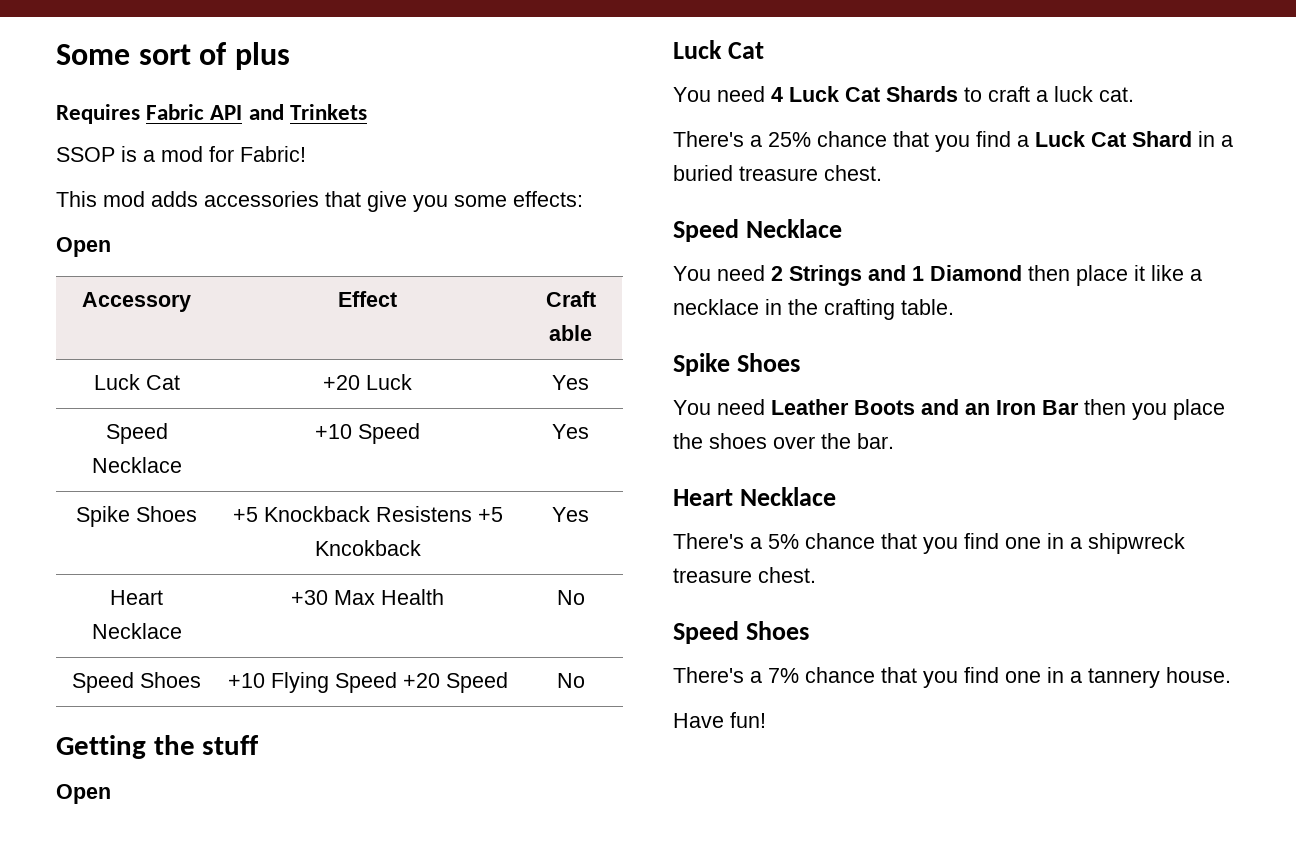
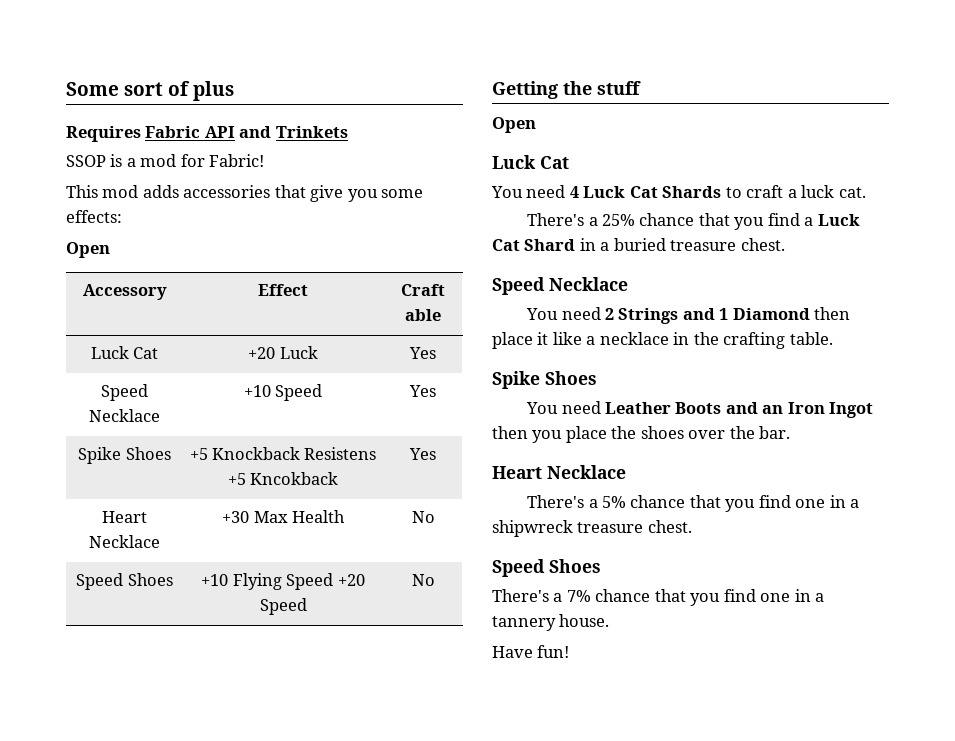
- You need Leather Boots and an Iron Bar then you place the shoes over the bar.
+ You need Leather Boots and an Iron Ingot then you place the shoes over the bar.

